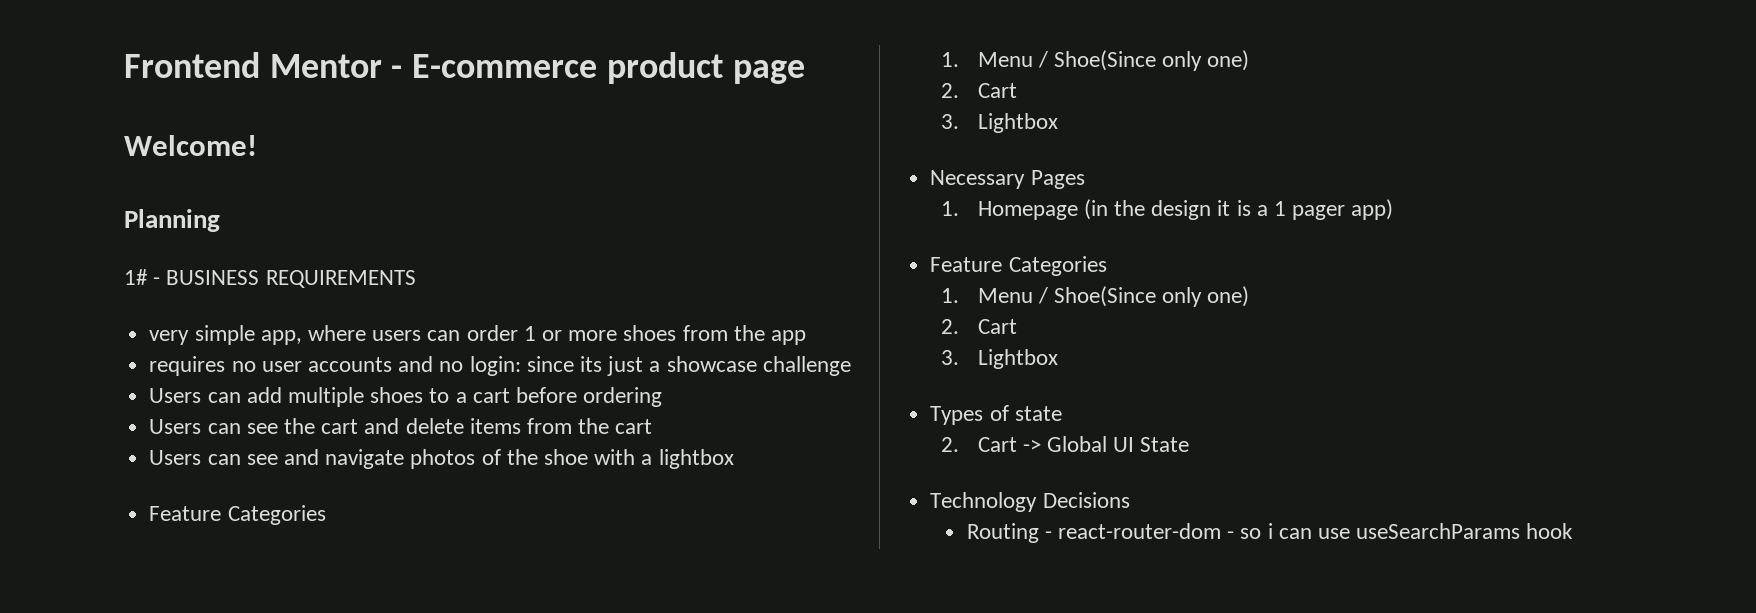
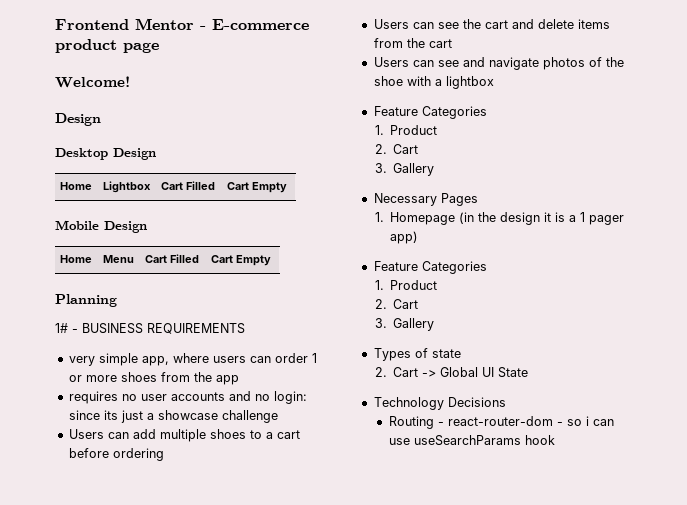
  Welcome!
+ Design
+ Desktop Design
+ Home | Lightbox | Cart Filled | Cart Empty
+ Mobile Design
+ Home | Menu | Cart Filled | Cart Empty
  Users can see and navigate photos of the shoe with a lightbox
  Feature Categories
- 1. Menu / Shoe(Since only one)
+ 1. Product
  2. Cart
- 3. Lightbox
+ 3. Gallery
  1. Homepage (in the design it is a 1 pager app)
  Feature Categories
- 1. Menu / Shoe(Since only one)
+ 1. Product
  2. Cart
- 3. Lightbox
+ 3. Gallery

